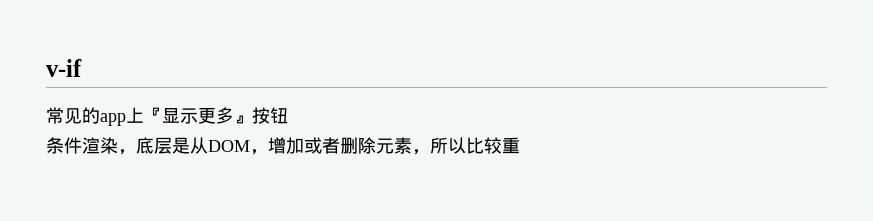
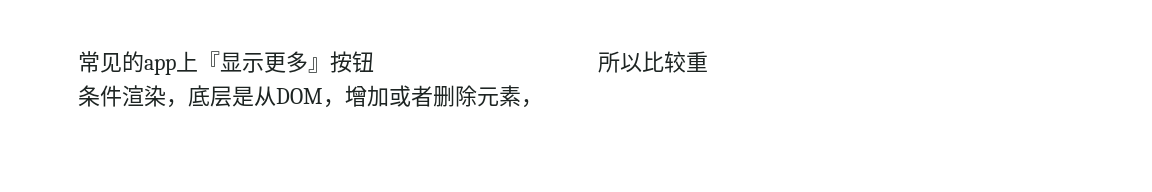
- v-if

